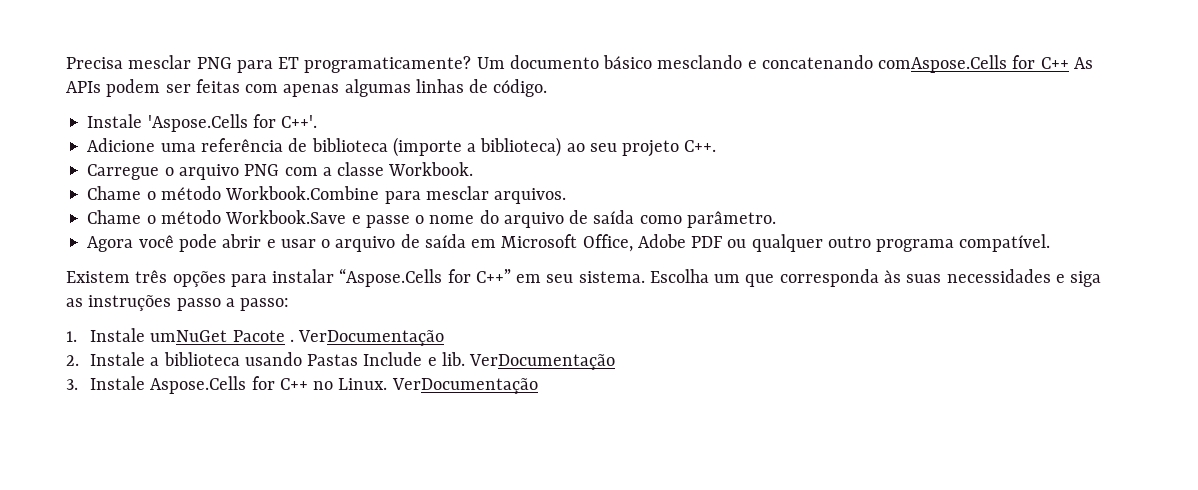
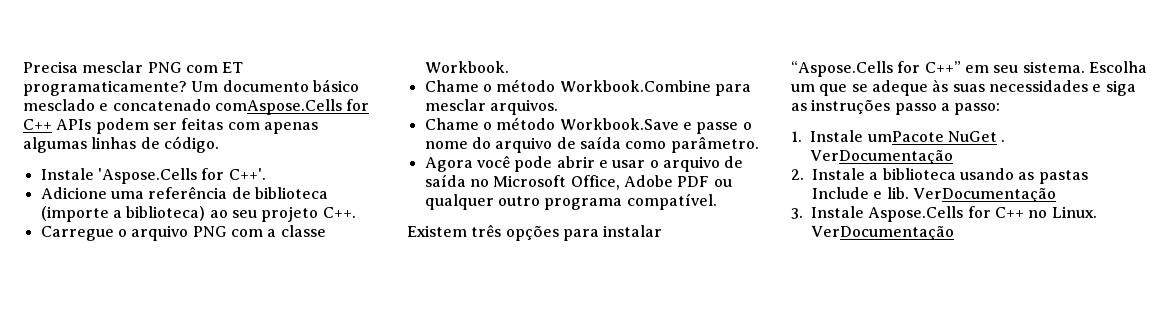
- Precisa mesclar PNG para ET programaticamente?
+ Precisa mesclar PNG com ET programaticamente?
- Um documento básico mesclando e concatenando comAspose.Cells for C++ As APIs podem ser feitas com apenas algumas linhas de código.
+ Um documento básico mesclado e concatenado comAspose.Cells for C++ APIs podem ser feitas com apenas algumas linhas de código.
- Agora você pode abrir e usar o arquivo de saída em Microsoft Office, Adobe PDF ou qualquer outro programa compatível.
+ Agora você pode abrir e usar o arquivo de saída no Microsoft Office, Adobe PDF ou qualquer outro programa compatível.
- Escolha um que corresponda às suas necessidades e siga as instruções passo a passo:
+ Escolha um que se adeque às suas necessidades e siga as instruções passo a passo:
- 1. Instale umNuGet Pacote .
+ 1. Instale umPacote NuGet .
- 2. Instale a biblioteca usando Pastas Include e lib.
+ 2. Instale a biblioteca usando as pastas Include e lib.

